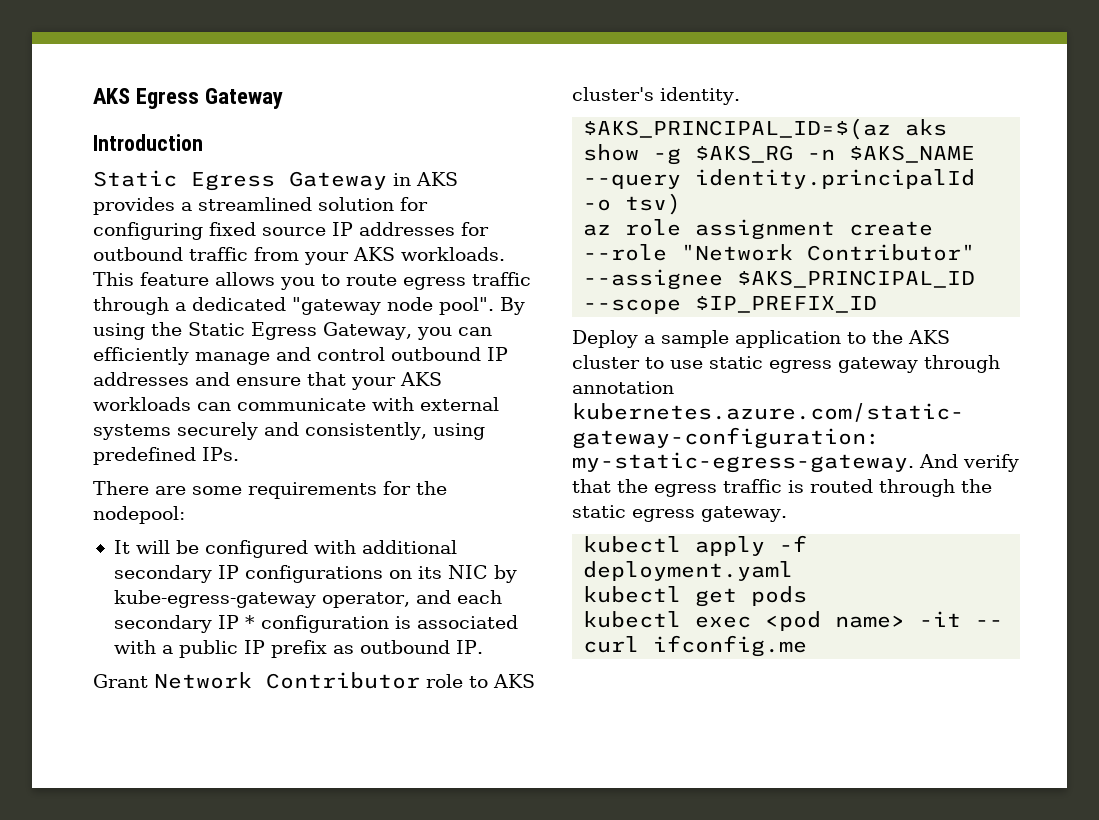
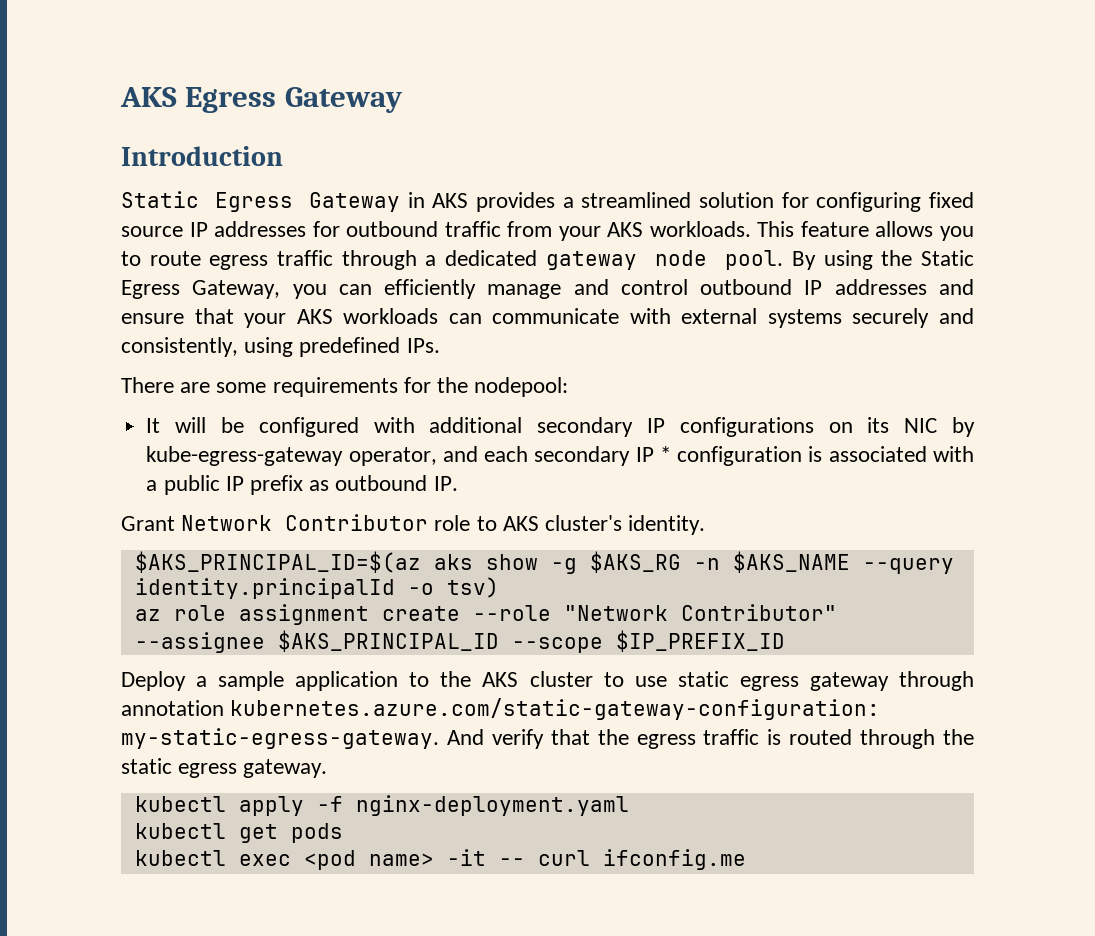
- This feature allows you to route egress traffic through a dedicated "gateway node pool".
+ This feature allows you to route egress traffic through a dedicated gateway node pool.
- kubectl apply -f deployment.yaml
+ kubectl apply -f nginx-deployment.yaml

